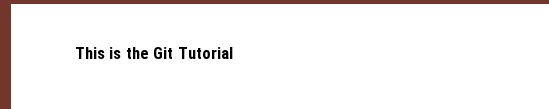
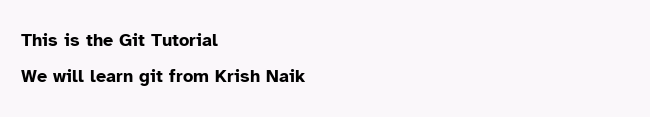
+ We will learn git from Krish Naik

